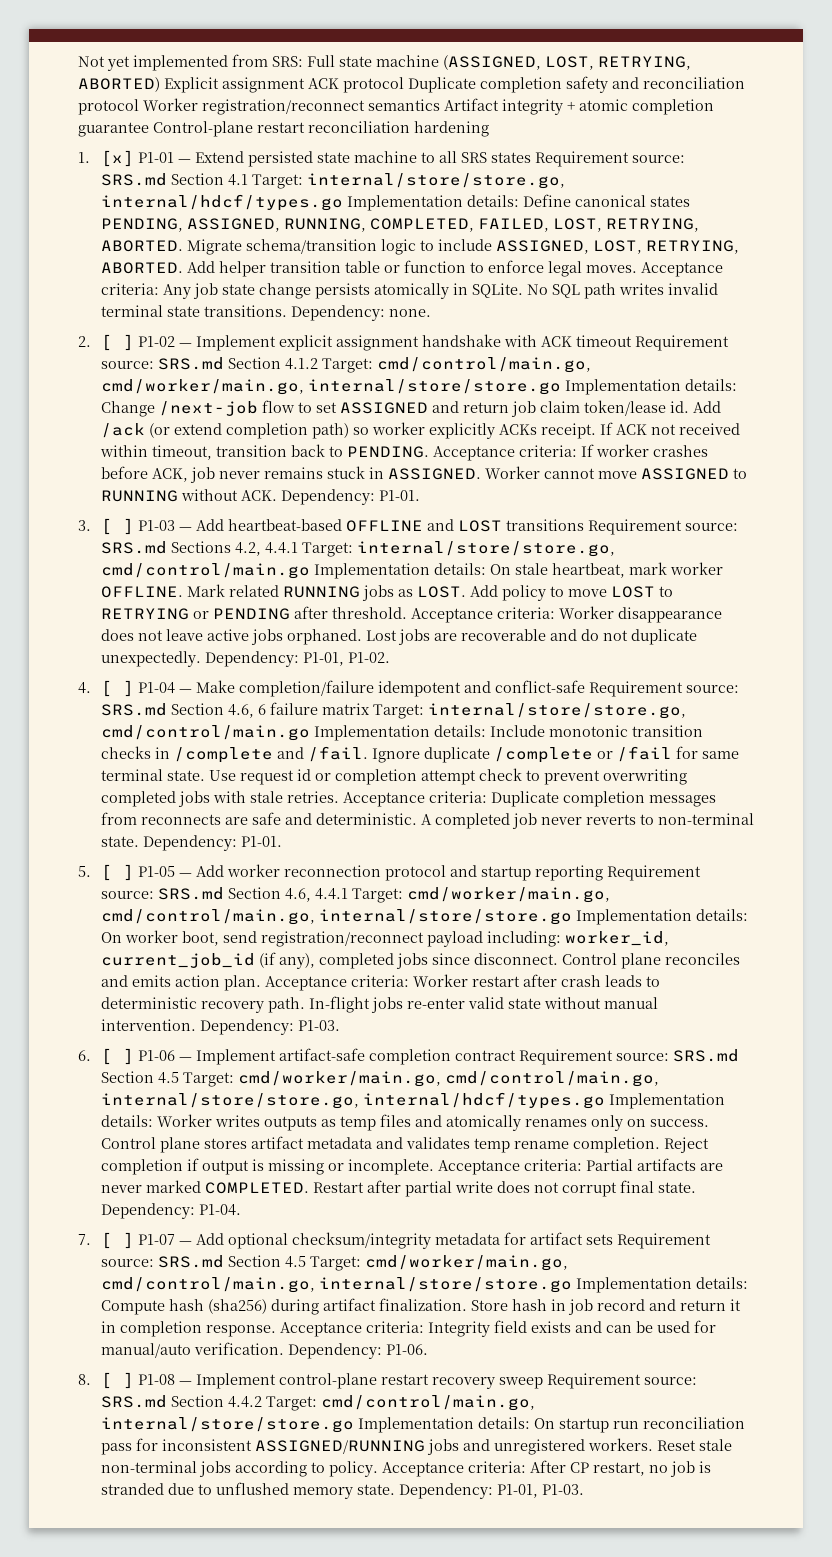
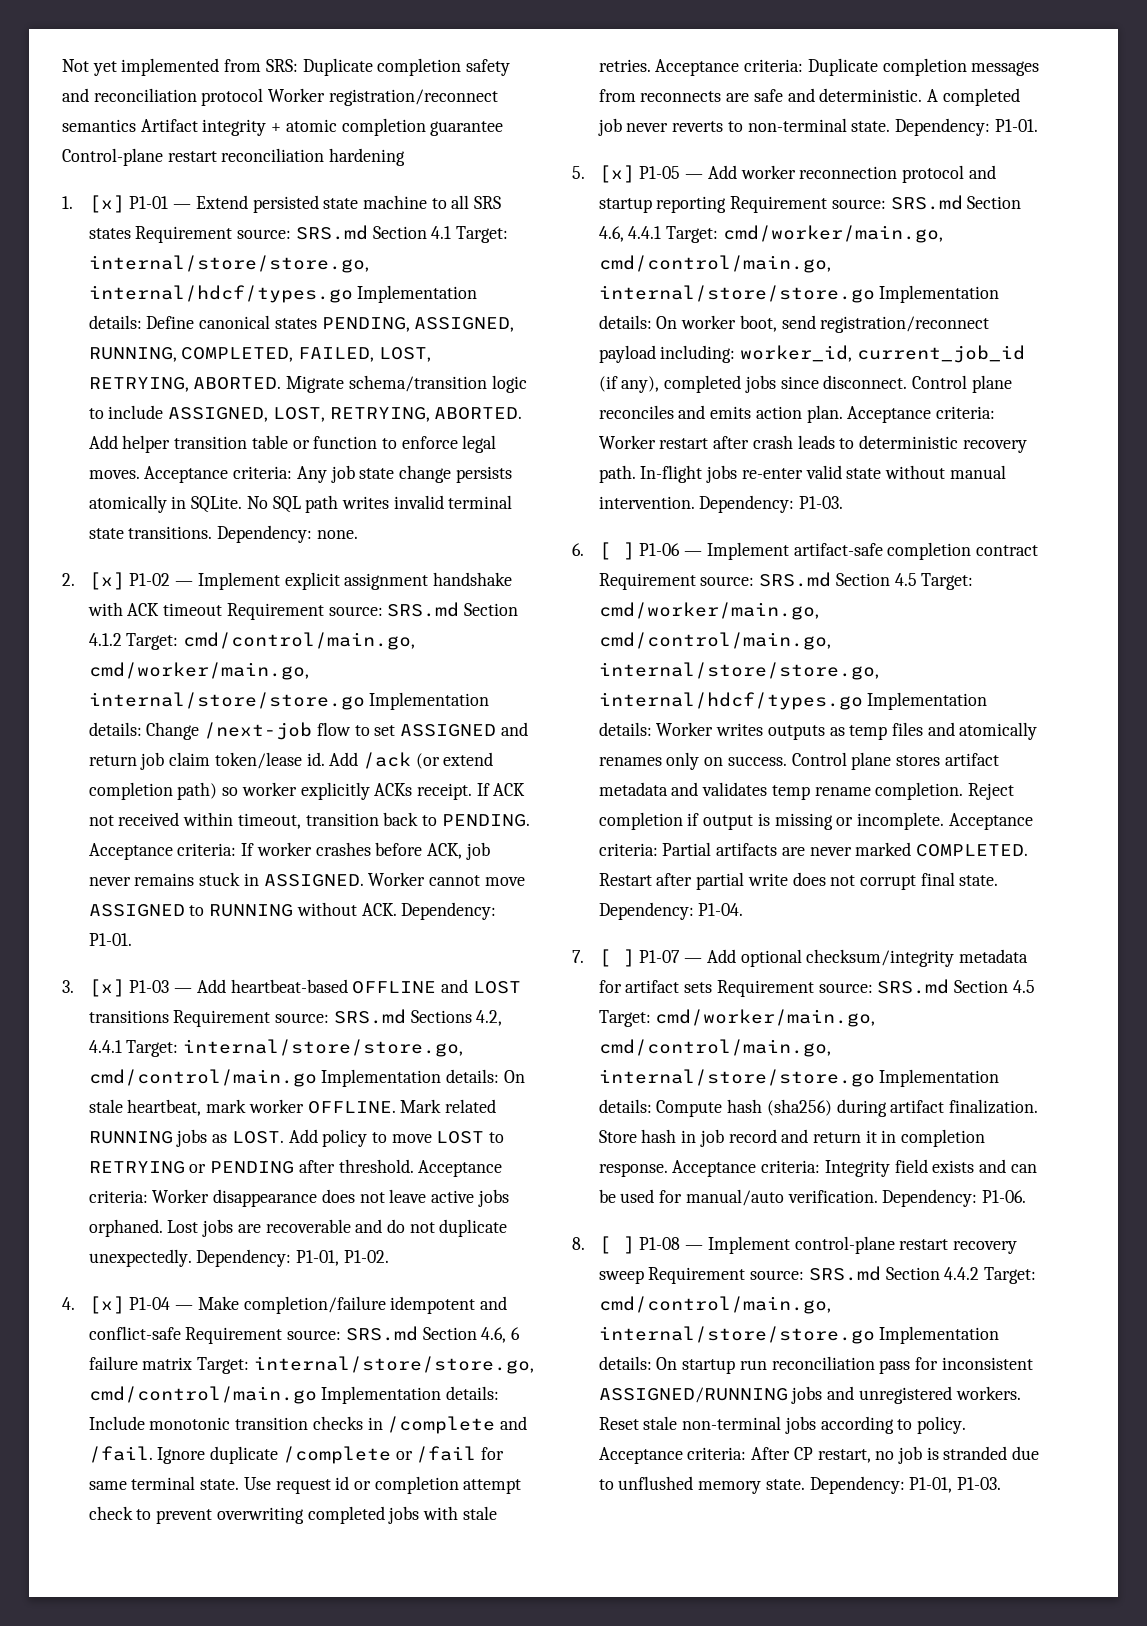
- Not yet implemented from SRS: Full state machine (ASSIGNED, LOST, RETRYING, ABORTED) Explicit assignment ACK protocol Duplicate completion safety and reconciliation protocol Worker registration/reconnect semantics Artifact integrity + atomic completion guarantee Control-plane restart reconciliation hardening
+ Not yet implemented from SRS: Duplicate completion safety and reconciliation protocol Worker registration/reconnect semantics Artifact integrity + atomic completion guarantee Control-plane restart reconciliation hardening
- 2. [ ] P1-02 — Implement explicit assignment handshake with ACK timeout Requirement source: SRS.md Section 4.1.2 Target: cmd/control/main.go, cmd/worker/main.go, internal/store/store.go Implementation details: Change /next-job flow to set ASSIGNED and return job claim token/lease id.
+ 2. [x] P1-02 — Implement explicit assignment handshake with ACK timeout Requirement source: SRS.md Section 4.1.2 Target: cmd/control/main.go, cmd/worker/main.go, internal/store/store.go Implementation details: Change /next-job flow to set ASSIGNED and return job claim token/lease id.
- 3. [ ] P1-03 — Add heartbeat-based OFFLINE and LOST transitions Requirement source: SRS.md Sections 4.2, 4.4.1 Target: internal/store/store.go, cmd/control/main.go Implementation details: On stale heartbeat, mark worker OFFLINE.
+ 3. [x] P1-03 — Add heartbeat-based OFFLINE and LOST transitions Requirement source: SRS.md Sections 4.2, 4.4.1 Target: internal/store/store.go, cmd/control/main.go Implementation details: On stale heartbeat, mark worker OFFLINE.
- 4. [ ] P1-04 — Make completion/failure idempotent and conflict-safe Requirement source: SRS.md Section 4.6, 6 failure matrix Target: internal/store/store.go, cmd/control/main.go Implementation details: Include monotonic transition checks in /complete and /fail.
+ 4. [x] P1-04 — Make completion/failure idempotent and conflict-safe Requirement source: SRS.md Section 4.6, 6 failure matrix Target: internal/store/store.go, cmd/control/main.go Implementation details: Include monotonic transition checks in /complete and /fail.
- 5. [ ] P1-05 — Add worker reconnection protocol and startup reporting Requirement source: SRS.md Section 4.6, 4.4.1 Target: cmd/worker/main.go, cmd/control/main.go, internal/store/store.go Implementation details: On worker boot, send registration/reconnect payload including: worker_id, current_job_id (if any), completed jobs since disconnect.
+ 5. [x] P1-05 — Add worker reconnection protocol and startup reporting Requirement source: SRS.md Section 4.6, 4.4.1 Target: cmd/worker/main.go, cmd/control/main.go, internal/store/store.go Implementation details: On worker boot, send registration/reconnect payload including: worker_id, current_job_id (if any), completed jobs since disconnect.

